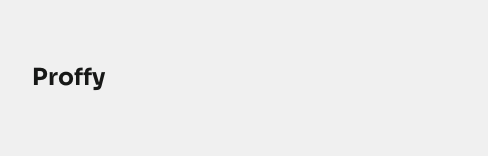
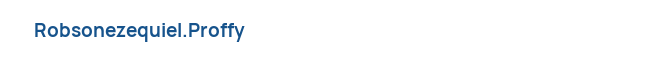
- Proffy
+ Robsonezequiel.Proffy

